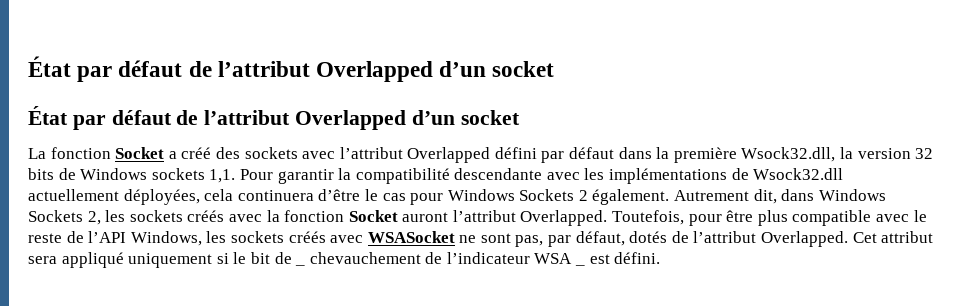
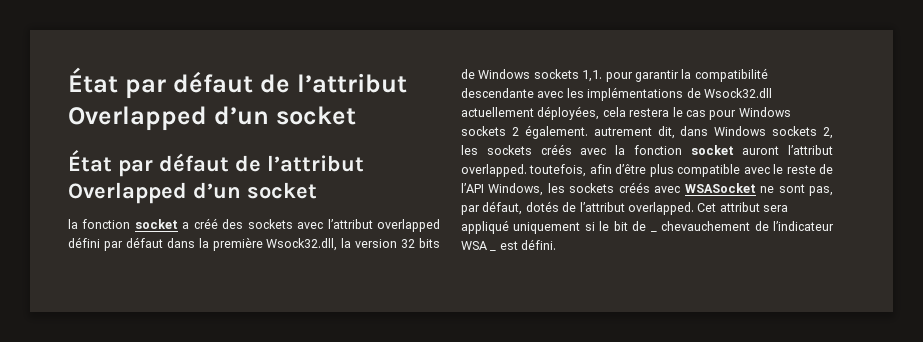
- La fonction Socket a créé des sockets avec l’attribut Overlapped défini par défaut dans la première Wsock32.dll, la version 32 bits de Windows sockets 1,1. Pour garantir la compatibilité descendante avec les implémentations de Wsock32.dll actuellement déployées, cela continuera d’être le cas pour Windows Sockets 2 également. Autrement dit, dans Windows Sockets 2, les sockets créés avec la fonction Socket auront l’attribut Overlapped. Toutefois, pour être plus compatible avec le reste de l’API Windows, les sockets créés avec WSASocket ne sont pas, par défaut, dotés de l’attribut Overlapped.
+ la fonction socket a créé des sockets avec l’attribut overlapped défini par défaut dans la première Wsock32.dll, la version 32 bits de Windows sockets 1,1. pour garantir la compatibilité descendante avec les implémentations de Wsock32.dll actuellement déployées, cela restera le cas pour Windows sockets 2 également. autrement dit, dans Windows sockets 2, les sockets créés avec la fonction socket auront l’attribut overlapped. toutefois, afin d’être plus compatible avec le reste de l’API Windows, les sockets créés avec WSASocket ne sont pas, par défaut, dotés de l’attribut overlapped.

